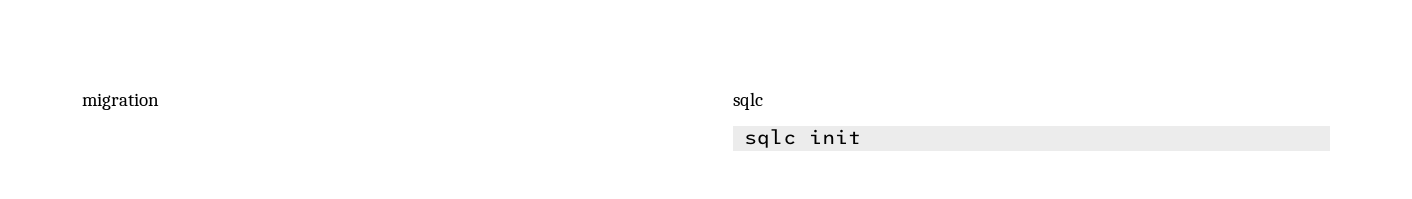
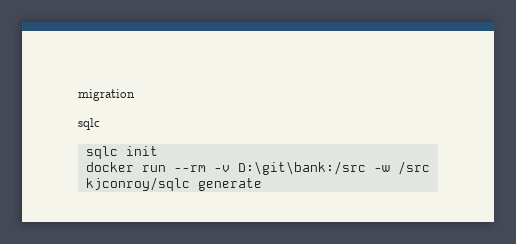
+ docker run --rm -v D:\git\bank:/src -w /src kjconroy/sqlc generate

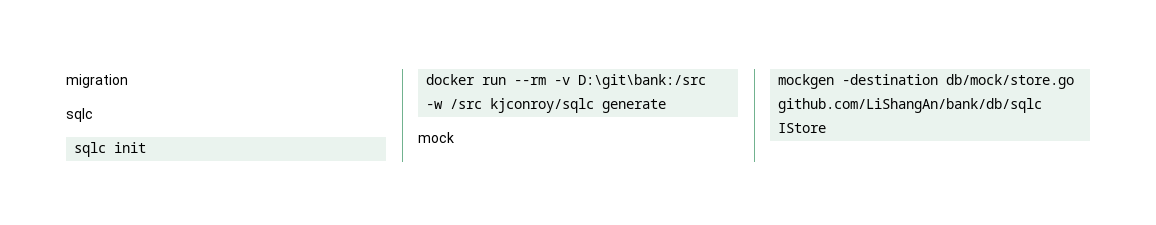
+ mock
+ mockgen -destination db/mock/store.go github.com/LiShangAn/bank/db/sqlc IStore

